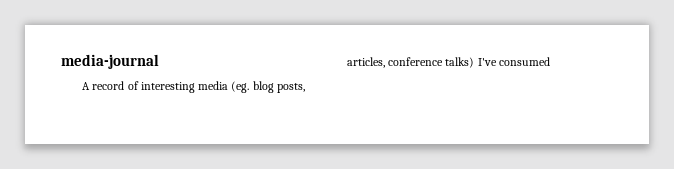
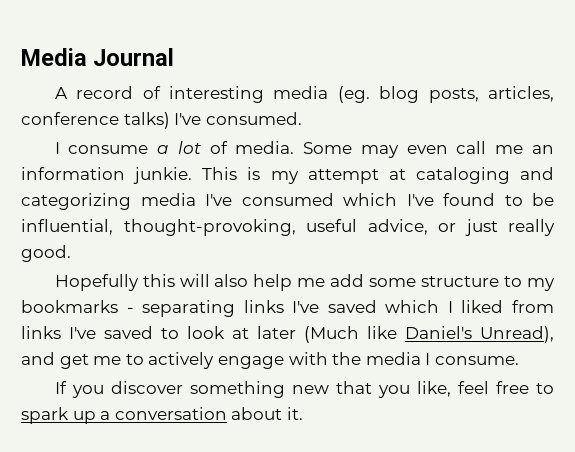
- media-journal
+ Media Journal
- A record of interesting media (eg. blog posts, articles, conference talks) I've consumed
+ A record of interesting media (eg. blog posts, articles, conference talks) I've consumed.
+ I consume a lot of media. Some may even call me an information junkie. This is my attempt at cataloging and categorizing media I've consumed which I've found to be influential, thought-provoking, useful advice, or just really good.
+ Hopefully this will also help me add some structure to my bookmarks - separating links I've saved which I liked from links I've saved to look at later (Much like Daniel's Unread), and get me to actively engage with the media I consume.
+ If you discover something new that you like, feel free to spark up a conversation about it.

